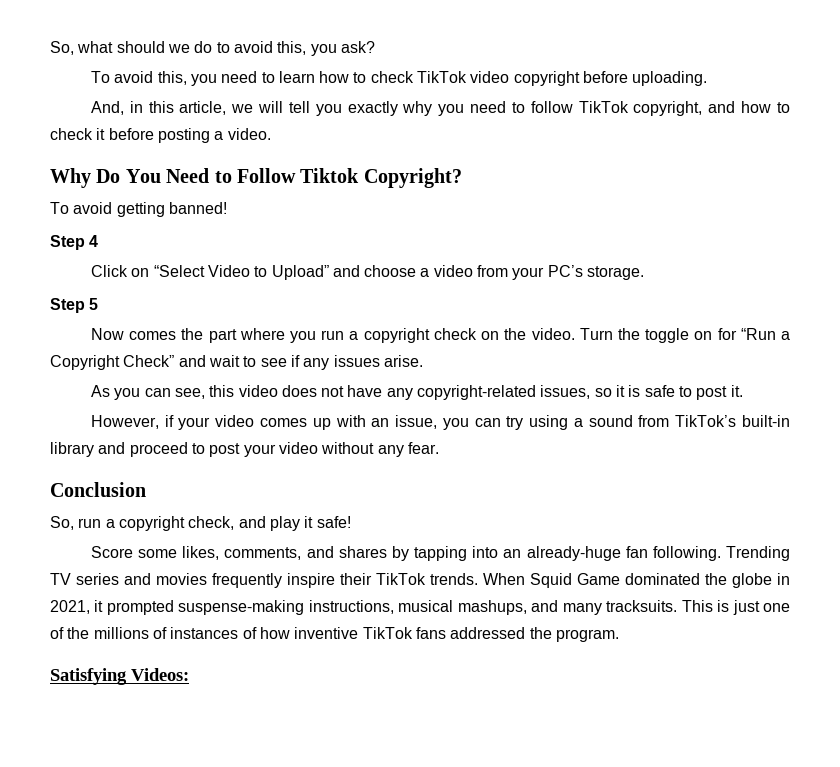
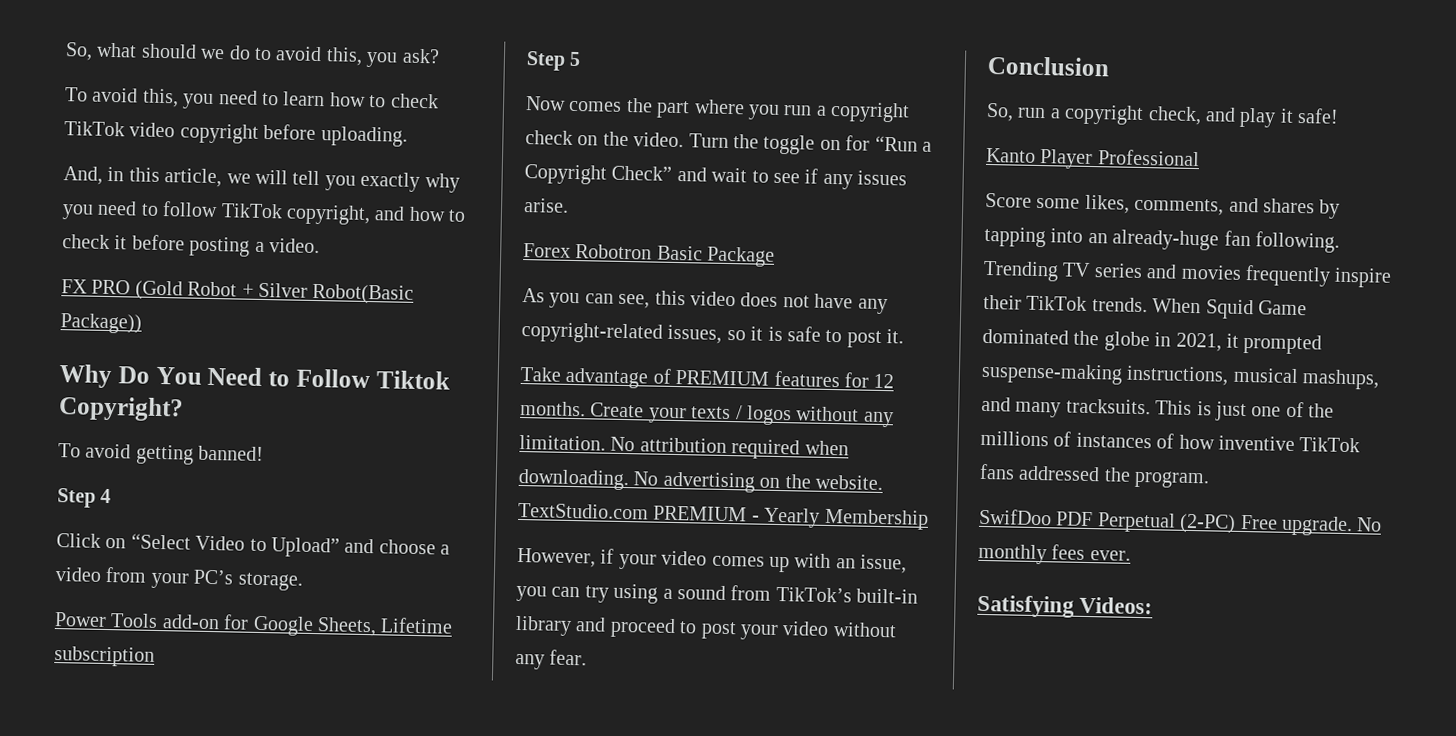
+ FX PRO (Gold Robot + Silver Robot(Basic Package))
+ Power Tools add-on for Google Sheets, Lifetime subscription
+ Forex Robotron Basic Package
+ Take advantage of PREMIUM features for 12 months. Create your texts / logos without any limitation. No attribution required when downloading. No advertising on the website. TextStudio.com PREMIUM - Yearly Membership
+ Kanto Player Professional
+ SwifDoo PDF Perpetual (2-PC) Free upgrade. No monthly fees ever.

